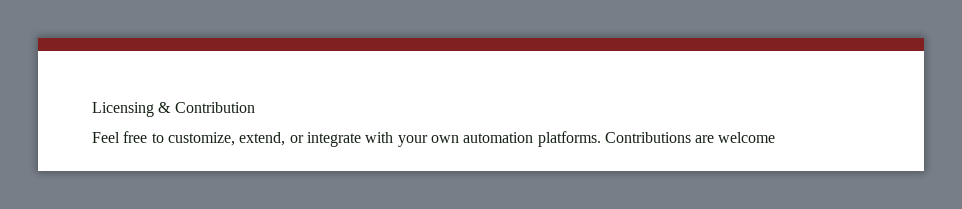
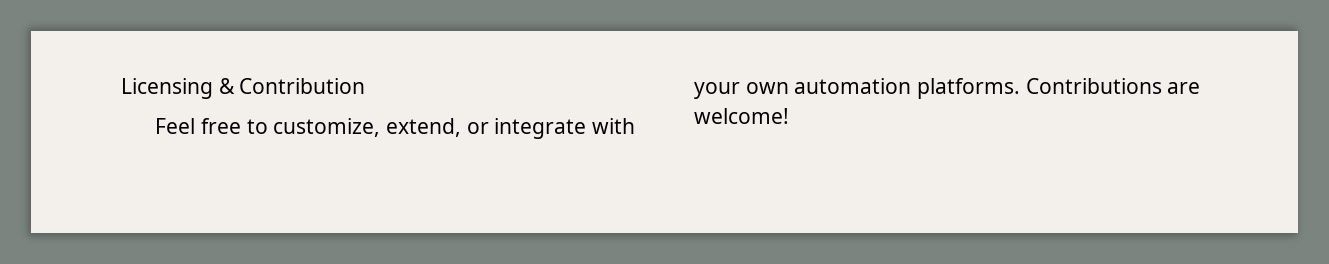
- Contributions are welcome
+ Contributions are welcome!

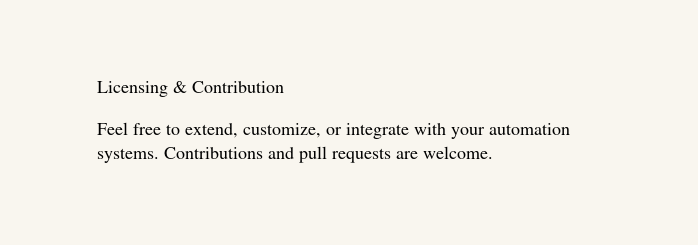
- Feel free to customize, extend, or integrate with your own automation platforms. Contributions are welcome!
+ Feel free to extend, customize, or integrate with your automation systems. Contributions and pull requests are welcome.

